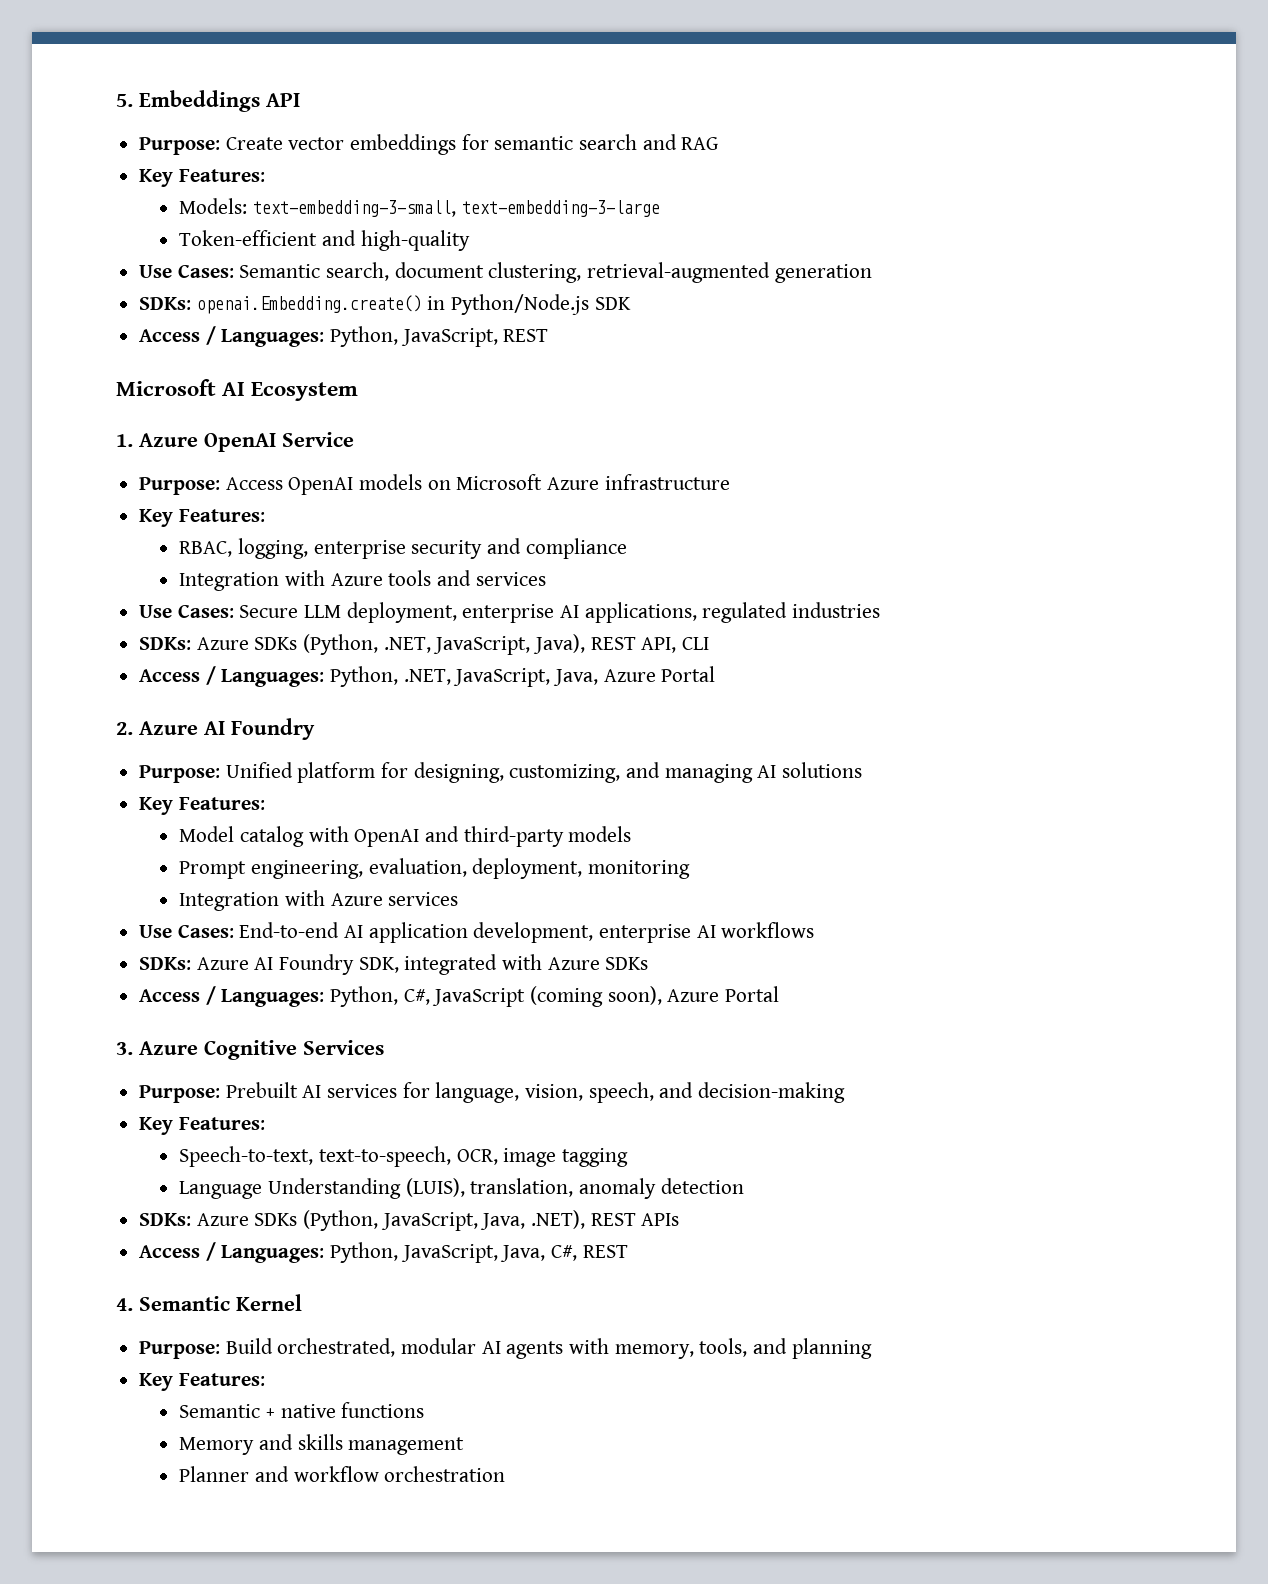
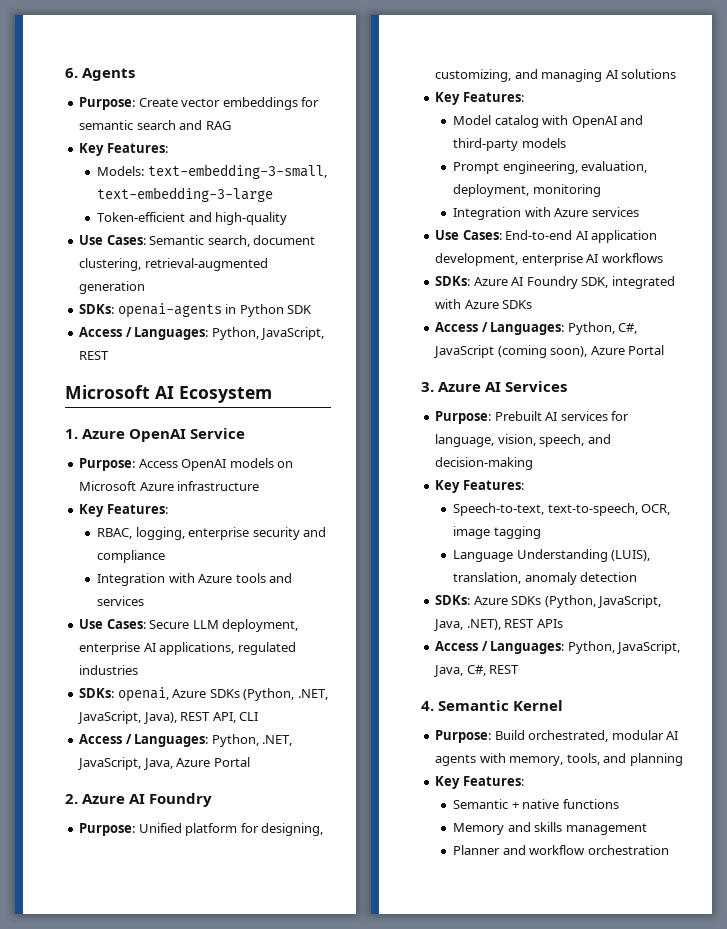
- 5. Embeddings API
+ 6. Agents
- SDKs: openai.Embedding.create() in Python/Node.js SDK
+ SDKs: openai-agents in Python SDK
- SDKs: Azure SDKs (Python, .NET, JavaScript, Java), REST API, CLI
+ SDKs: openai, Azure SDKs (Python, .NET, JavaScript, Java), REST API, CLI
- 3. Azure Cognitive Services
+ 3. Azure AI Services

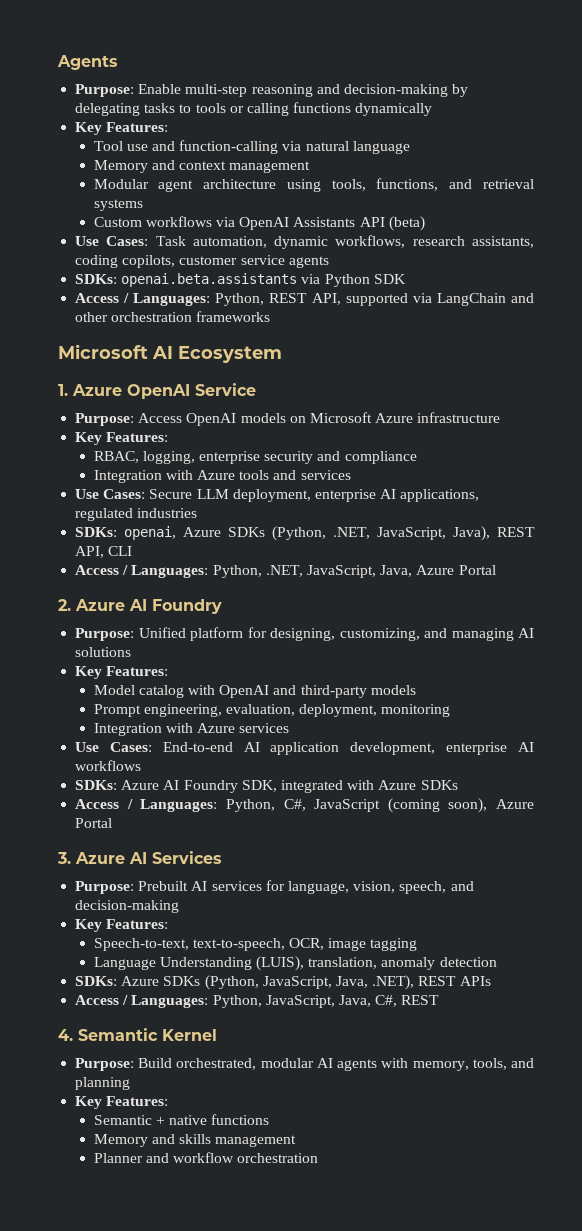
- 6. Agents
+ Agents
- Purpose: Create vector embeddings for semantic search and RAG
+ Purpose: Enable multi-step reasoning and decision-making by delegating tasks to tools or calling functions dynamically
  Key Features:
- Models: text-embedding-3-small, text-embedding-3-large
- Token-efficient and high-quality
- Use Cases: Semantic search, document clustering, retrieval-augmented generation
- SDKs: openai-agents in Python SDK
+ Tool use and function-calling via natural language
+ Memory and context management
+ Modular agent architecture using tools, functions, and retrieval systems
+ Custom workflows via OpenAI Assistants API (beta)
+ Use Cases: Task automation, dynamic workflows, research assistants, coding copilots, customer service agents
+ SDKs: openai.beta.assistants via Python SDK
- Access / Languages: Python, JavaScript, REST
+ Access / Languages: Python, REST API, supported via LangChain and other orchestration frameworks

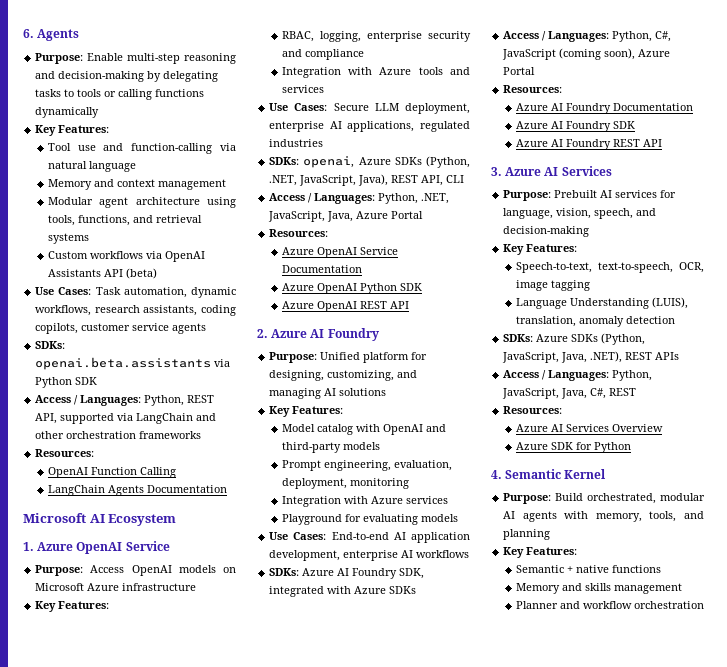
- Agents
+ 6. Agents
  Access / Languages: Python, REST API, supported via LangChain and other orchestration frameworks
+ Resources:
+ OpenAI Function Calling
+ LangChain Agents Documentation
  Access / Languages: Python, .NET, JavaScript, Java, Azure Portal
+ Resources:
+ Azure OpenAI Service Documentation
+ Azure OpenAI Python SDK
+ Azure OpenAI REST API
+ Playground for evaluating models
  Access / Languages: Python, C#, JavaScript (coming soon), Azure Portal
+ Resources:
+ Azure AI Foundry Documentation
+ Azure AI Foundry SDK
+ Azure AI Foundry REST API
  Access / Languages: Python, JavaScript, Java, C#, REST
+ Resources:
+ Azure AI Services Overview
+ Azure SDK for Python

